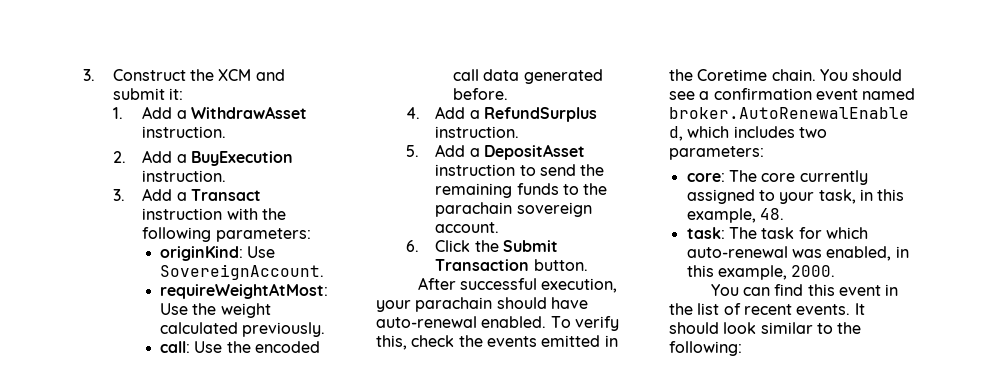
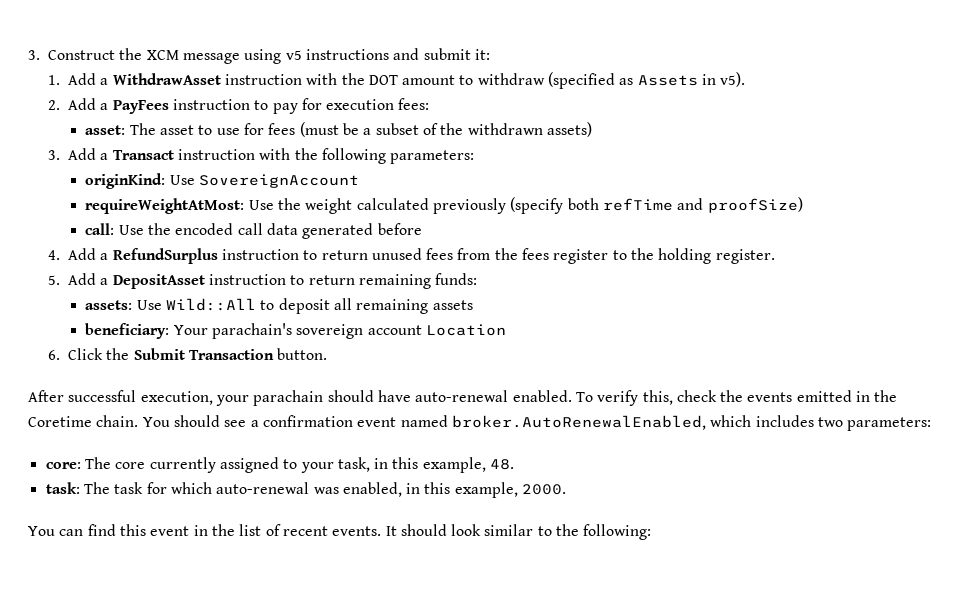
- 3. Construct the XCM and submit it:
+ 3. Construct the XCM message using v5 instructions and submit it:
- 1. Add a WithdrawAsset instruction.
- 2. Add a BuyExecution instruction.
+ 1. Add a WithdrawAsset instruction with the DOT amount to withdraw (specified as Assets in v5).
+ 2. Add a PayFees instruction to pay for execution fees:
+ asset: The asset to use for fees (must be a subset of the withdrawn assets)
- originKind: Use SovereignAccount.
+ originKind: Use SovereignAccount
- requireWeightAtMost: Use the weight calculated previously.
+ requireWeightAtMost: Use the weight calculated previously (specify both refTime and proofSize)
- call: Use the encoded call data generated before.
+ call: Use the encoded call data generated before
- 4. Add a RefundSurplus instruction.
+ 4. Add a RefundSurplus instruction to return unused fees from the fees register to the holding register.
- 5. Add a DepositAsset instruction to send the remaining funds to the parachain sovereign account.
+ 5. Add a DepositAsset instruction to return remaining funds:
+ assets: Use Wild::All to deposit all remaining assets
+ beneficiary: Your parachain's sovereign account Location

